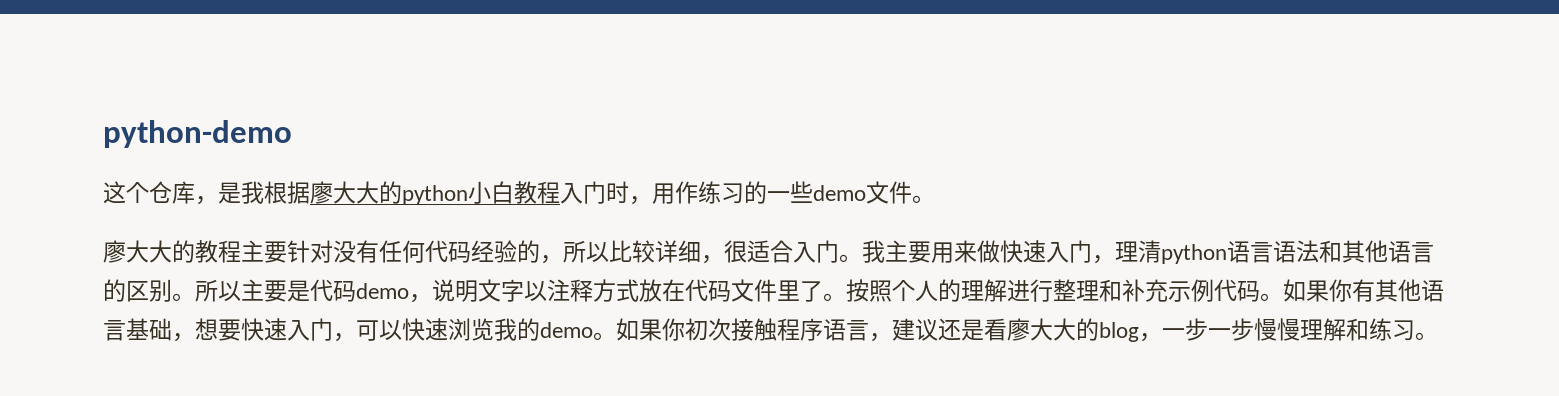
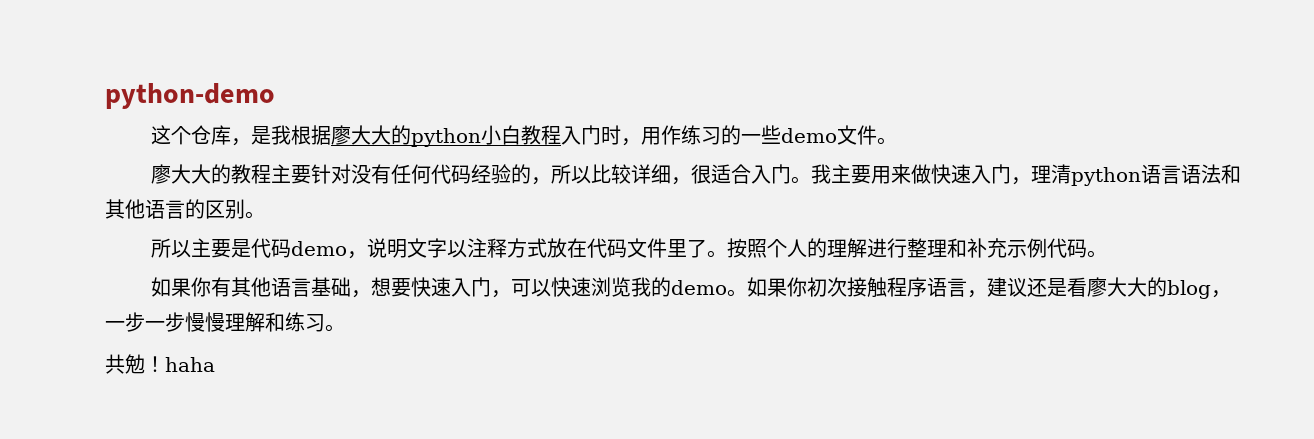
- 我主要用来做快速入门，理清python语言语法和其他语言的区别。所以主要是代码demo，说明文字以注释方式放在代码文件里了。
+ 我主要用来做快速入门，理清python语言语法和其他语言的区别。
+ 所以主要是代码demo，说明文字以注释方式放在代码文件里了。
- 按照个人的理解进行整理和补充示例代码。如果你有其他语言基础，想要快速入门，可以快速浏览我的demo。
+ 按照个人的理解进行整理和补充示例代码。
+ 如果你有其他语言基础，想要快速入门，可以快速浏览我的demo。
+ 共勉！haha

